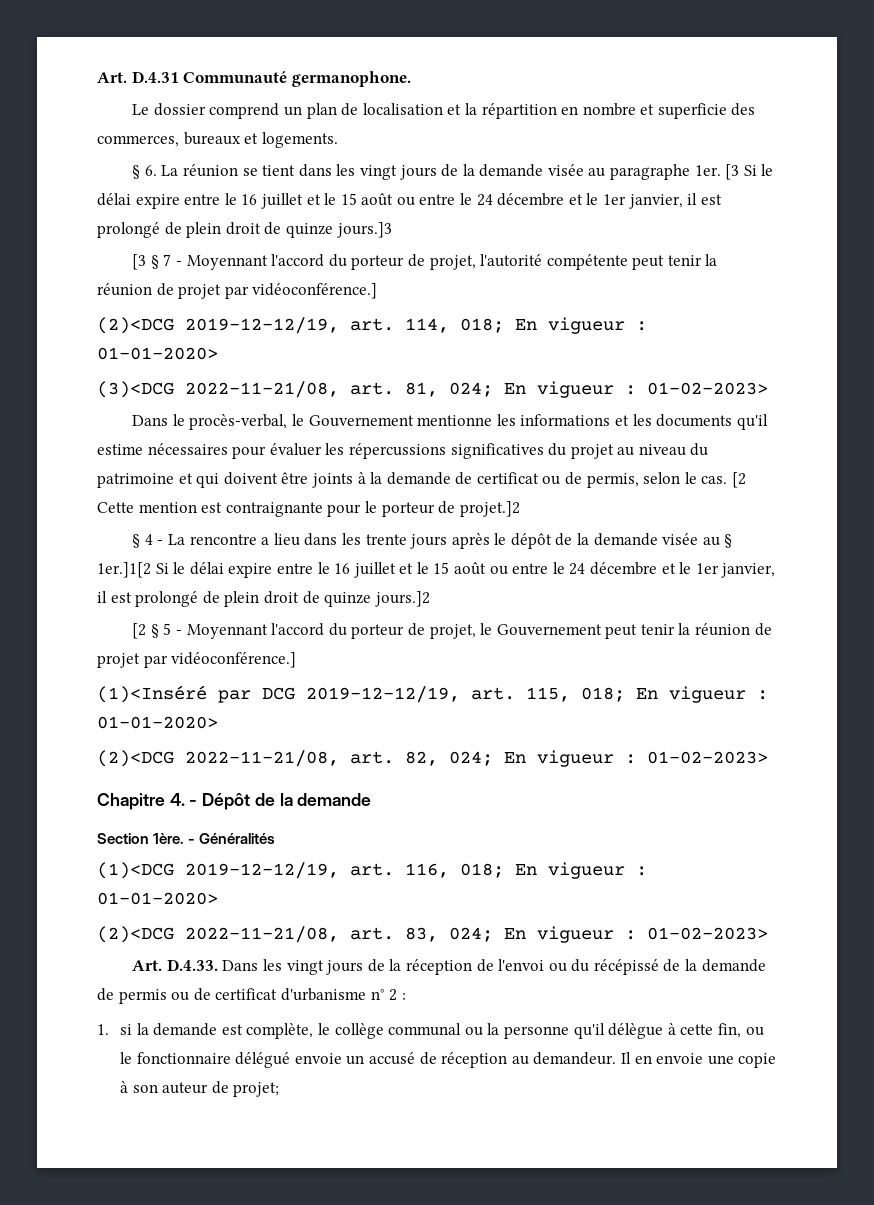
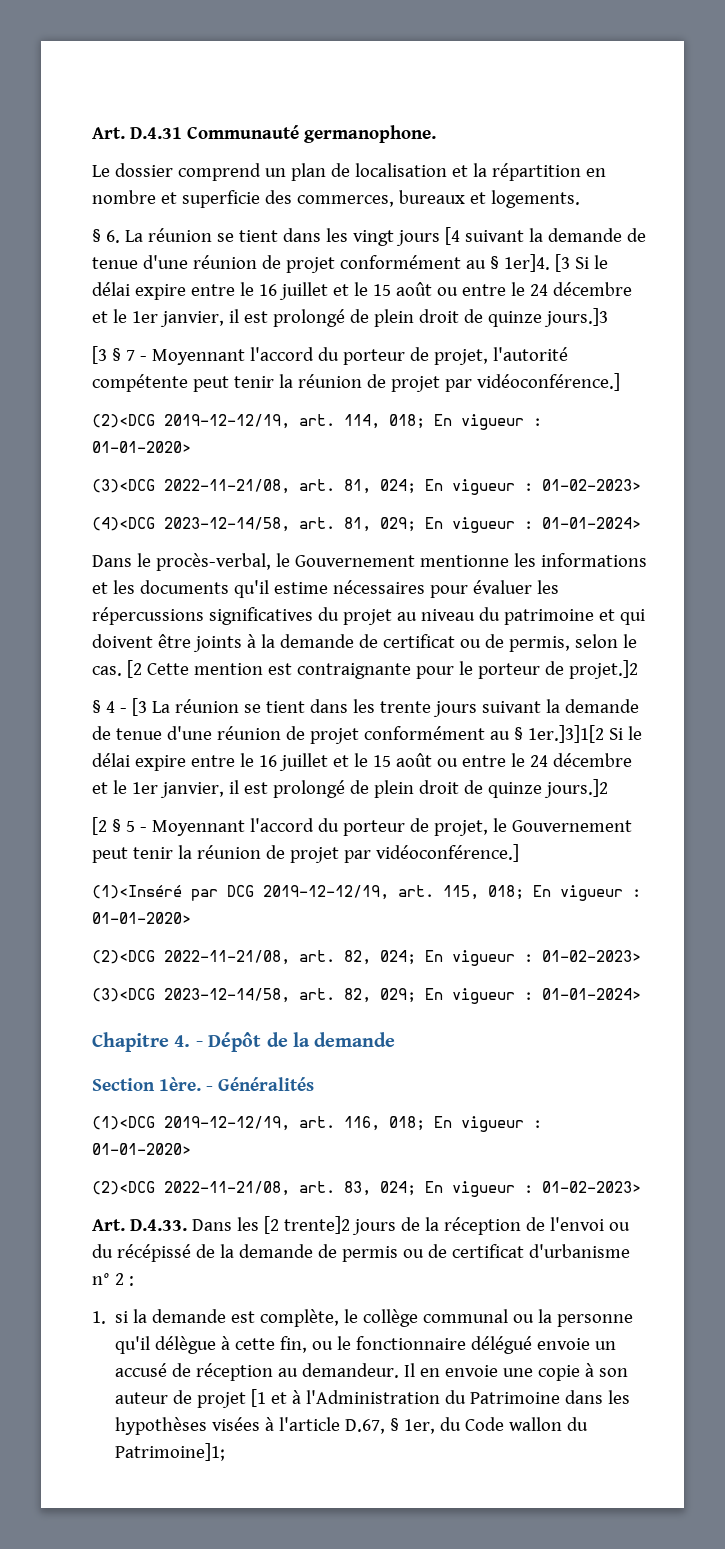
- § 6. La réunion se tient dans les vingt jours de la demande visée au paragraphe 1er.
+ § 6. La réunion se tient dans les vingt jours [4 suivant la demande de tenue d'une réunion de projet conformément au § 1er]4.
+ (4)<DCG 2023-12-14/58, art. 81, 029; En vigueur : 01-01-2024>
- § 4 - La rencontre a lieu dans les trente jours après le dépôt de la demande visée au § 1er.]1[2 Si le délai expire entre le 16 juillet et le 15 août ou entre le 24 décembre et le 1er janvier, il est prolongé de plein droit de quinze jours.]2
+ § 4 - [3 La réunion se tient dans les trente jours suivant la demande de tenue d'une réunion de projet conformément au § 1er.]3]1[2 Si le délai expire entre le 16 juillet et le 15 août ou entre le 24 décembre et le 1er janvier, il est prolongé de plein droit de quinze jours.]2
+ (3)<DCG 2023-12-14/58, art. 82, 029; En vigueur : 01-01-2024>
- Art. D.4.33. Dans les vingt jours de la réception de l'envoi ou du récépissé de la demande de permis ou de certificat d'urbanisme n° 2 :
+ Art. D.4.33. Dans les [2 trente]2 jours de la réception de l'envoi ou du récépissé de la demande de permis ou de certificat d'urbanisme n° 2 :
- Il en envoie une copie à son auteur de projet;
+ Il en envoie une copie à son auteur de projet [1 et à l'Administration du Patrimoine dans les hypothèses visées à l'article D.67, § 1er, du Code wallon du Patrimoine]1;

